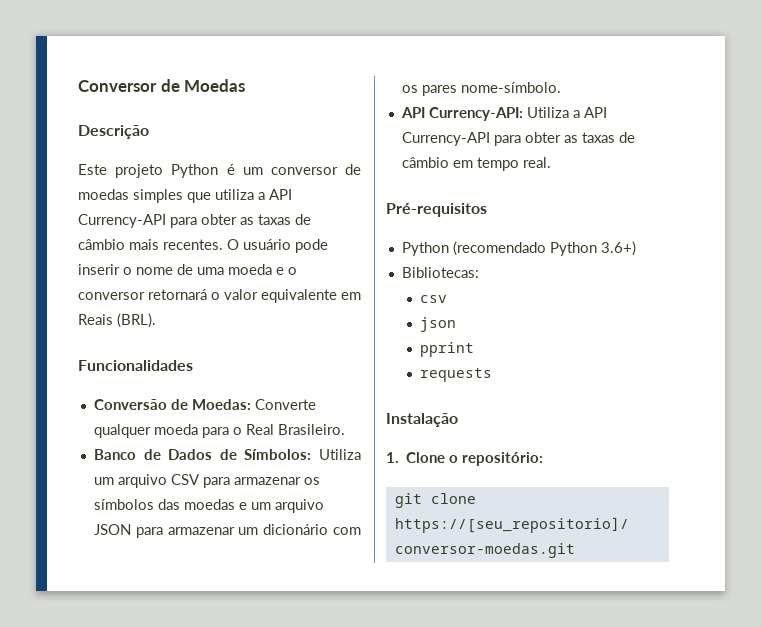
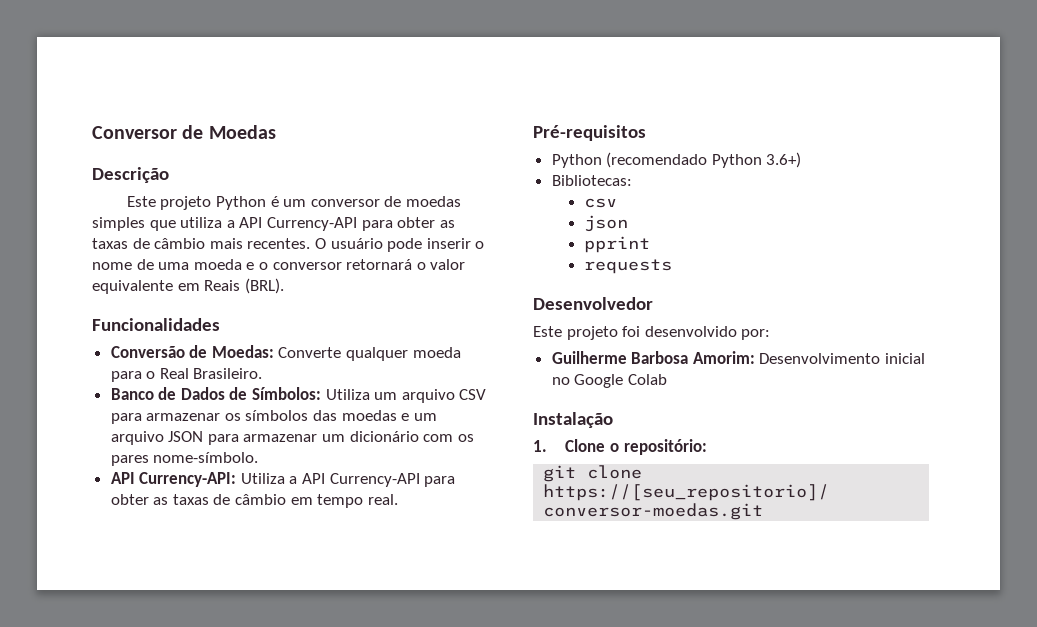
+ Desenvolvedor
+ Este projeto foi desenvolvido por:
+ Guilherme Barbosa Amorim: Desenvolvimento inicial no Google Colab

